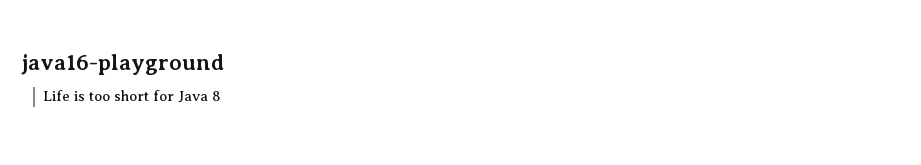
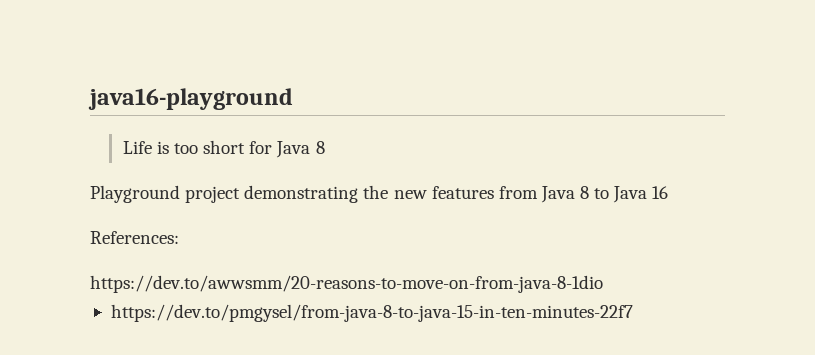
+ Playground project demonstrating the new features from Java 8 to Java 16
+ References:
+ https://dev.to/awwsmm/20-reasons-to-move-on-from-java-8-1dio
+ https://dev.to/pmgysel/from-java-8-to-java-15-in-ten-minutes-22f7

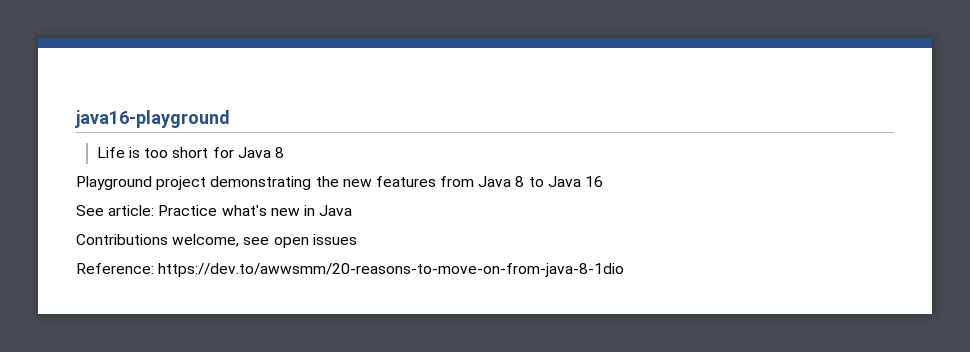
- References:
- https://dev.to/awwsmm/20-reasons-to-move-on-from-java-8-1dio
+ See article: Practice what's new in Java
+ Contributions welcome, see open issues
+ Reference: https://dev.to/awwsmm/20-reasons-to-move-on-from-java-8-1dio
- https://dev.to/pmgysel/from-java-8-to-java-15-in-ten-minutes-22f7

